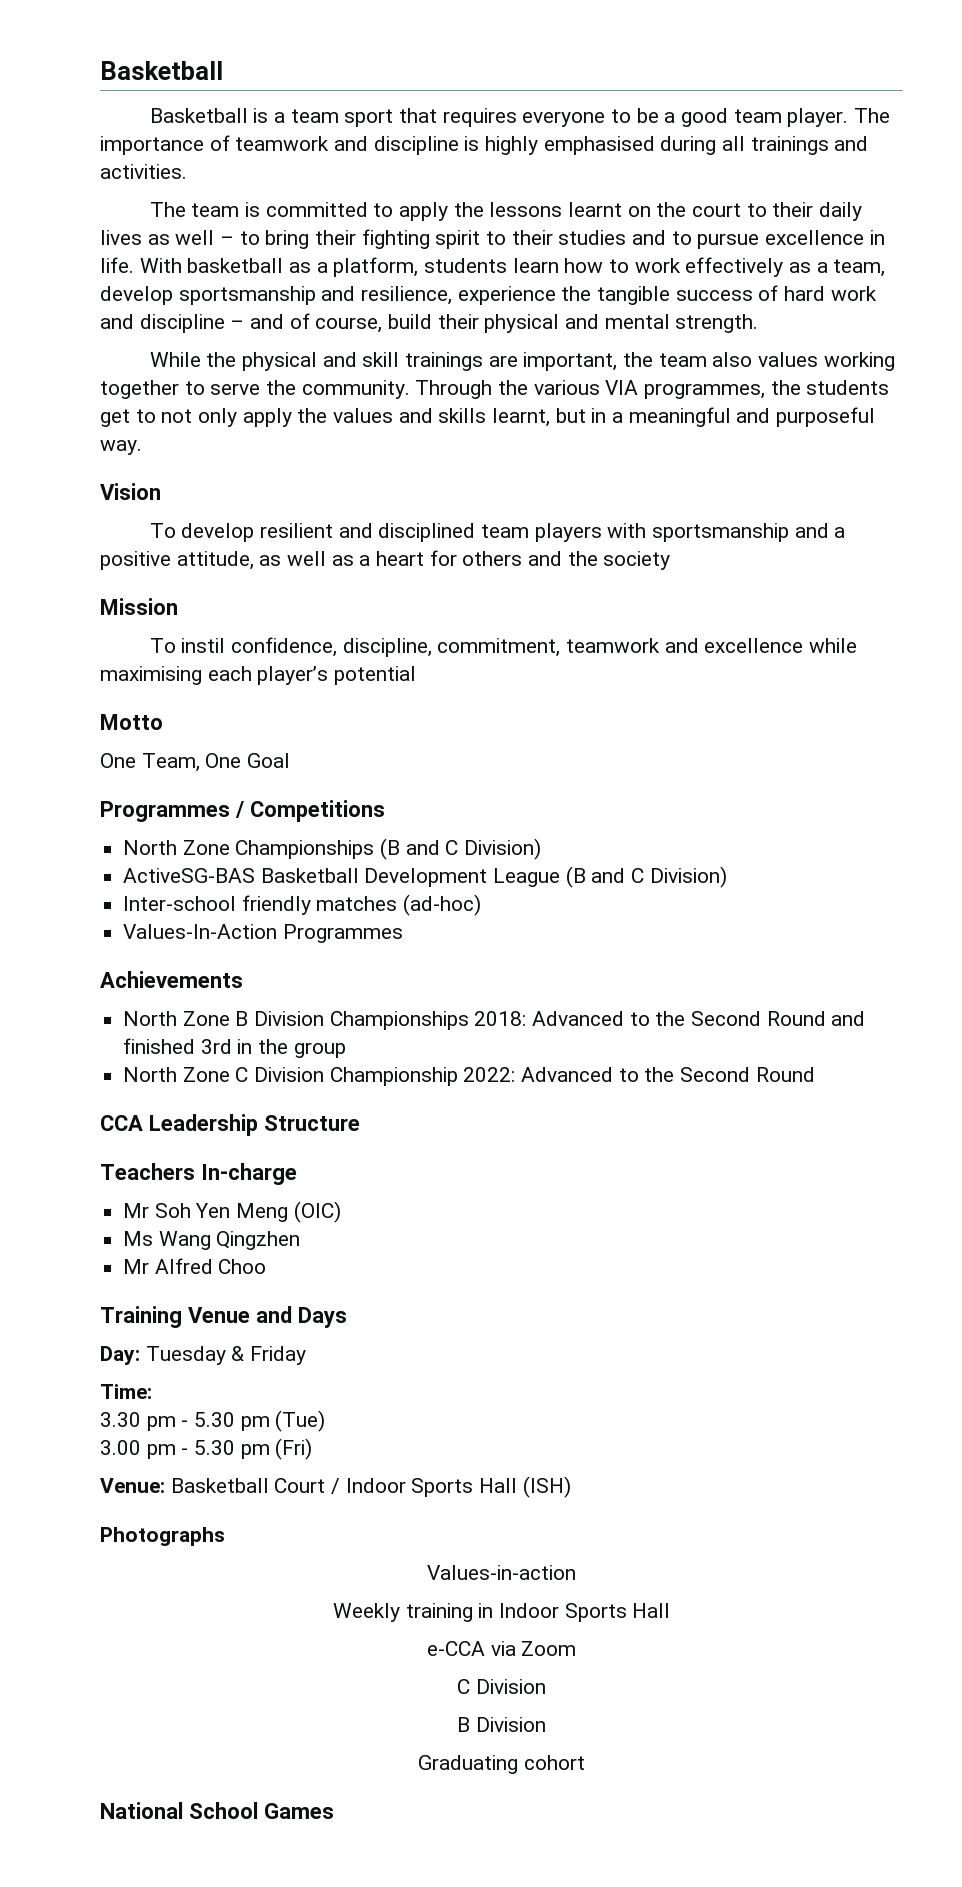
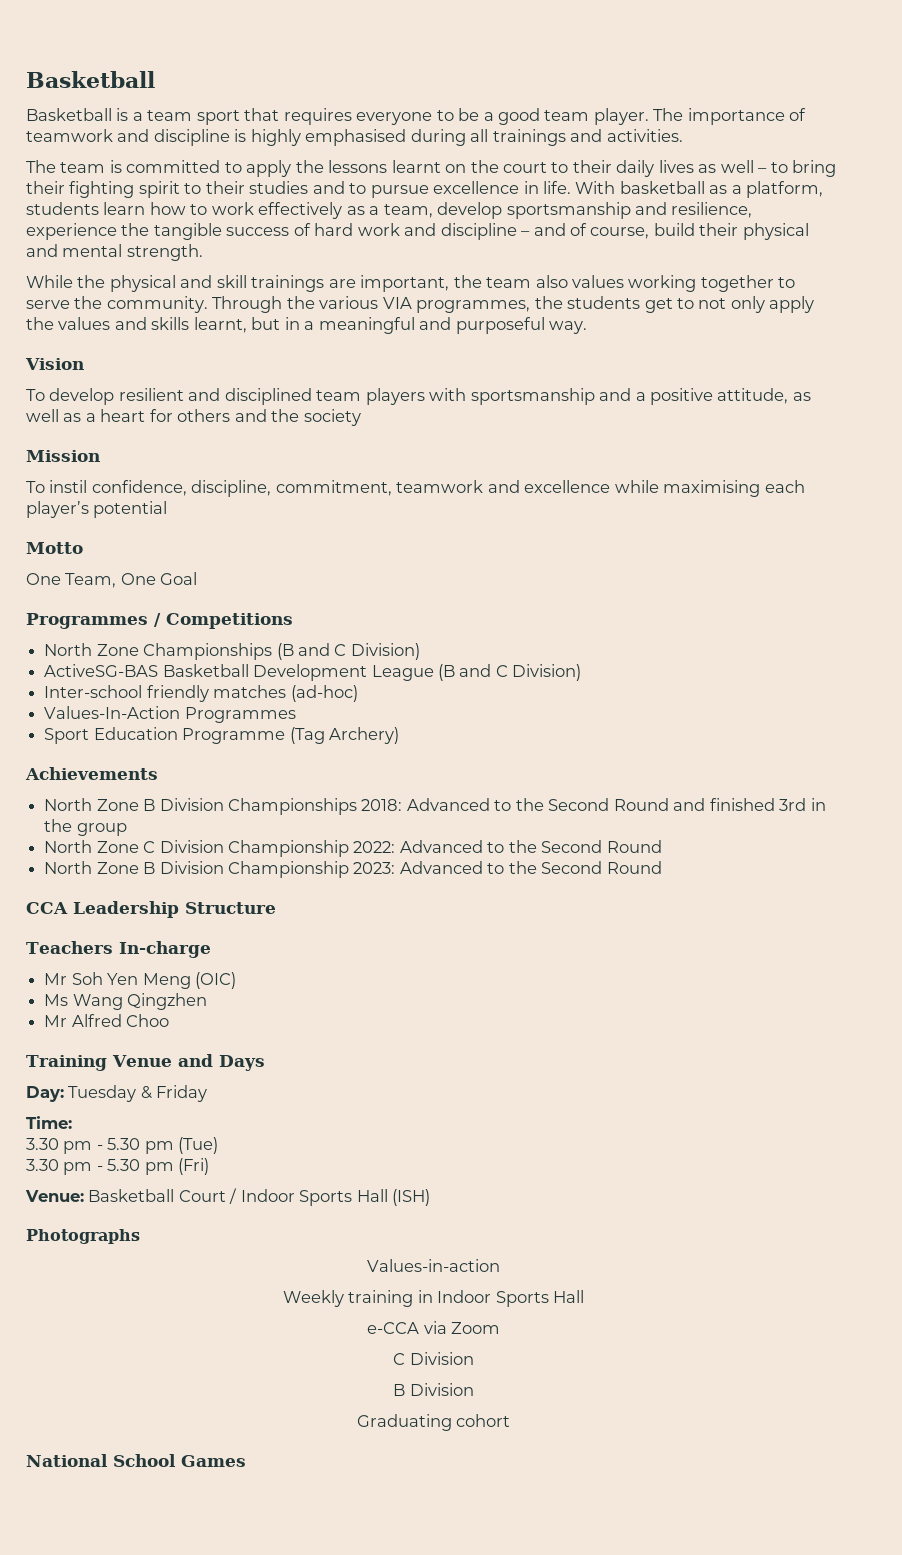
+ Sport Education Programme (Tag Archery)
+ North Zone B Division Championship 2023: Advanced to the Second Round
- 3.00 pm - 5.30 pm (Fri)
+ 3.30 pm - 5.30 pm (Fri)

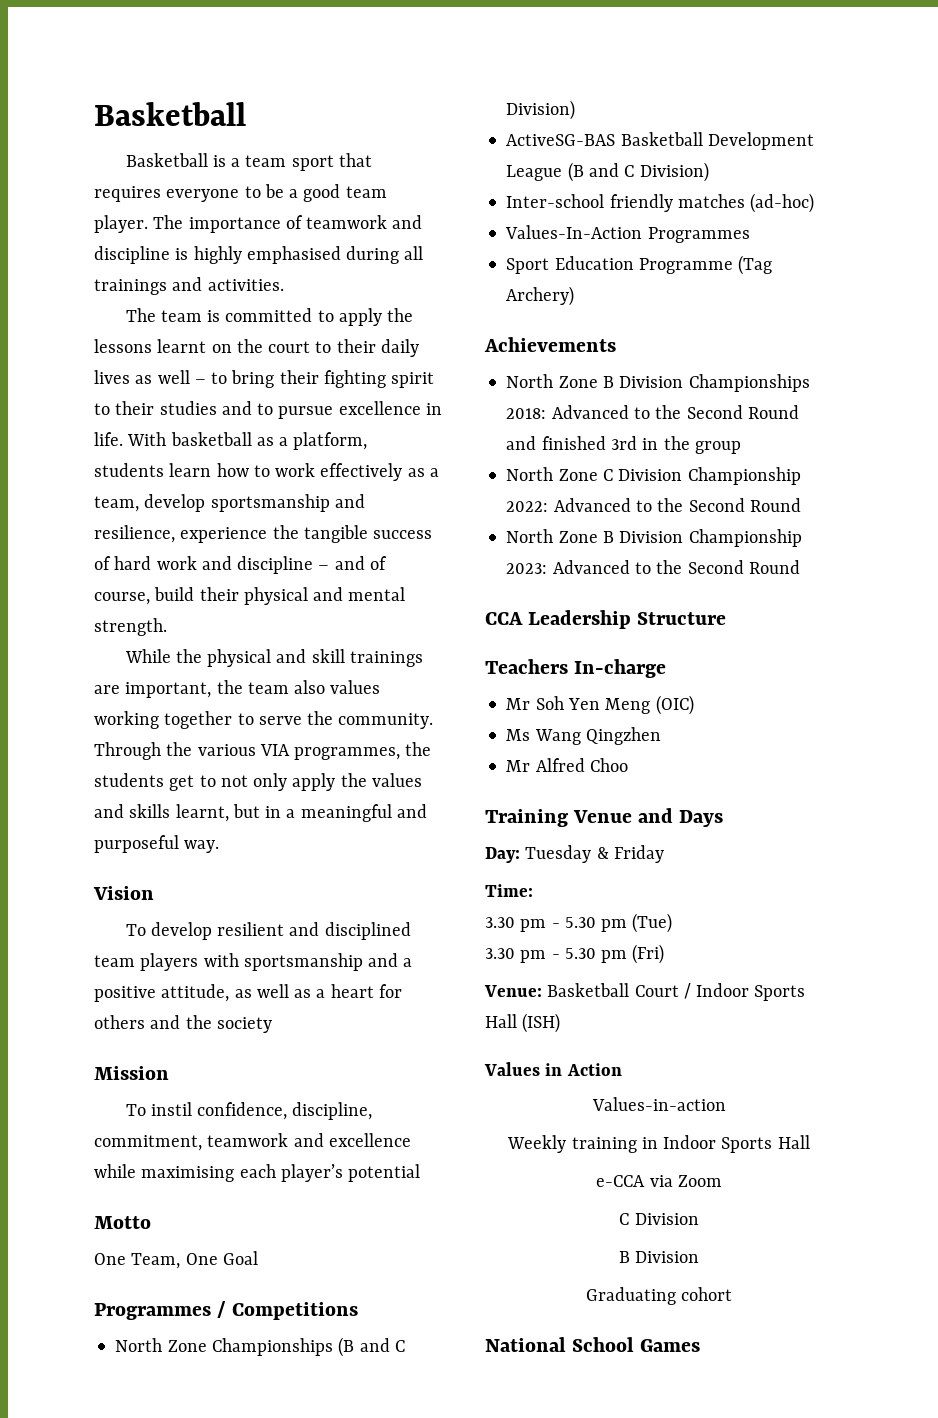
- Photographs
+ Values in Action

